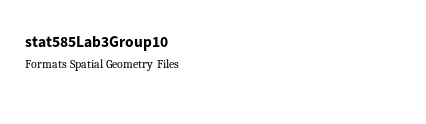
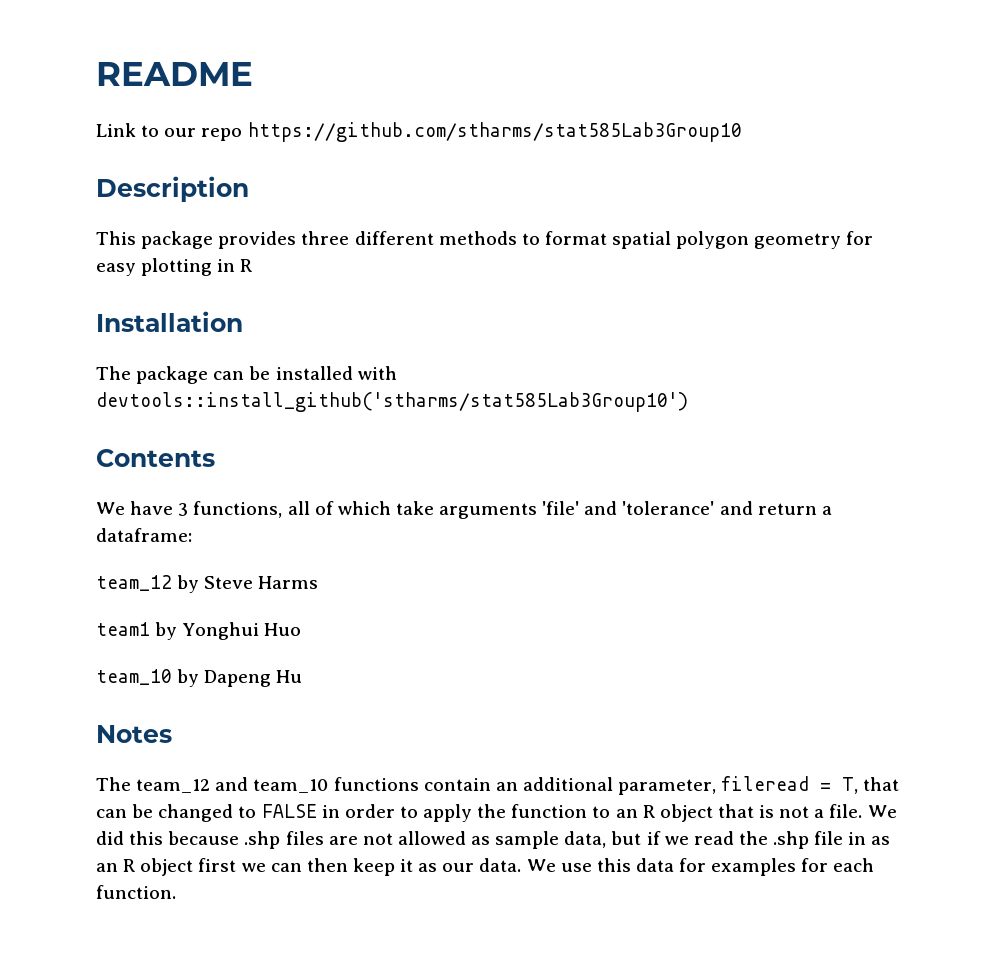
- stat585Lab3Group10
- Formats Spatial Geometry Files
+ README
+ Link to our repo https://github.com/stharms/stat585Lab3Group10
+ Description
+ This package provides three different methods to format spatial polygon geometry for easy plotting in R
+ Installation
+ The package can be installed with devtools::install_github('stharms/stat585Lab3Group10')
+ Contents
+ We have 3 functions, all of which take arguments 'file' and 'tolerance' and return a dataframe:
+ team_12 by Steve Harms
+ team1 by Yonghui Huo
+ team_10 by Dapeng Hu
+ Notes
+ The team_12 and team_10 functions contain an additional parameter, fileread = T, that can be changed to FALSE in order to apply the function to an R object that is not a file. We did this because .shp files are not allowed as sample data, but if we read the .shp file in as an R object first we can then keep it as our data. We use this data for examples for each function.

